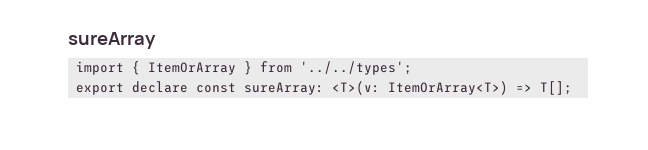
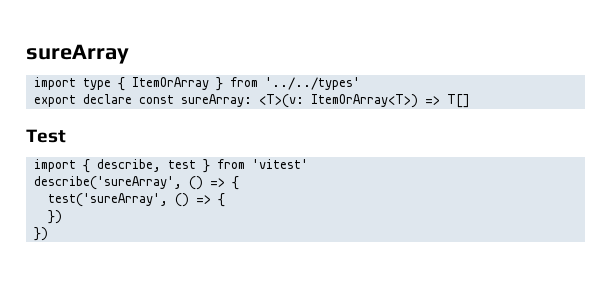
- import { ItemOrArray } from '../../types';
+ import type { ItemOrArray } from '../../types'
- export declare const sureArray: <T>(v: ItemOrArray<T>) => T[];
+ export declare const sureArray: <T>(v: ItemOrArray<T>) => T[]
+ Test
+ import { describe, test } from 'vitest'
+ describe('sureArray', () => {
+ test('sureArray', () => {
+ })
+ })

